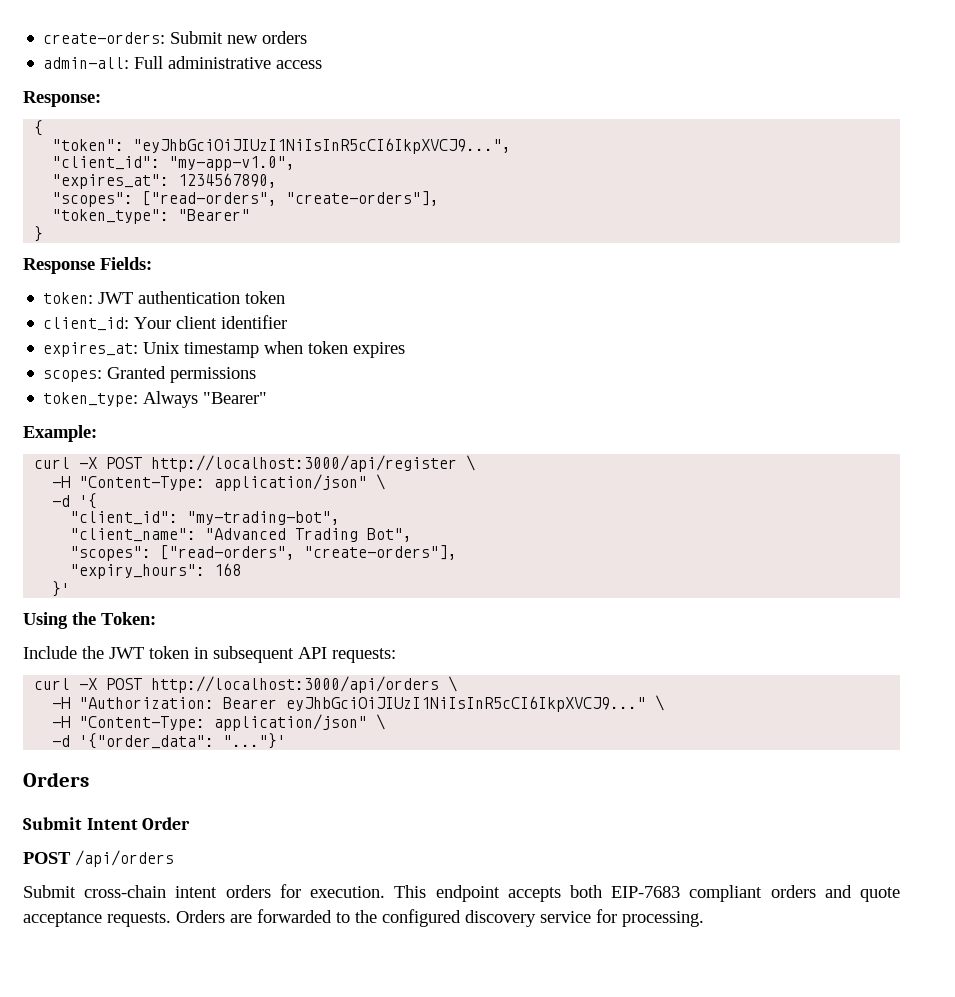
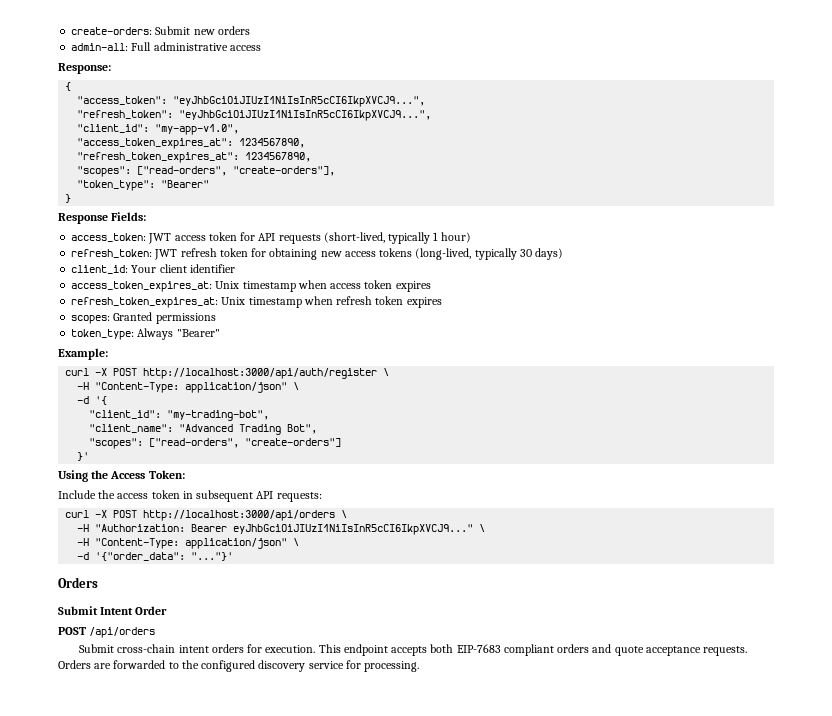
- "token": "eyJhbGciOiJIUzI1NiIsInR5cCI6IkpXVCJ9...",
+ "access_token": "eyJhbGciOiJIUzI1NiIsInR5cCI6IkpXVCJ9...",
+ "refresh_token": "eyJhbGciOiJIUzI1NiIsInR5cCI6IkpXVCJ9...",
- "expires_at": 1234567890,
+ "access_token_expires_at": 1234567890,
+ "refresh_token_expires_at": 1234567890,
- token: JWT authentication token
+ access_token: JWT access token for API requests (short-lived, typically 1 hour)
+ refresh_token: JWT refresh token for obtaining new access tokens (long-lived, typically 30 days)
- expires_at: Unix timestamp when token expires
+ access_token_expires_at: Unix timestamp when access token expires
+ refresh_token_expires_at: Unix timestamp when refresh token expires
- curl -X POST http://localhost:3000/api/register \
+ curl -X POST http://localhost:3000/api/auth/register \
  "client_name": "Advanced Trading Bot",
- "scopes": ["read-orders", "create-orders"],
- "expiry_hours": 168
+ "scopes": ["read-orders", "create-orders"]
- Using the Token:
+ Using the Access Token:
- Include the JWT token in subsequent API requests:
+ Include the access token in subsequent API requests:

